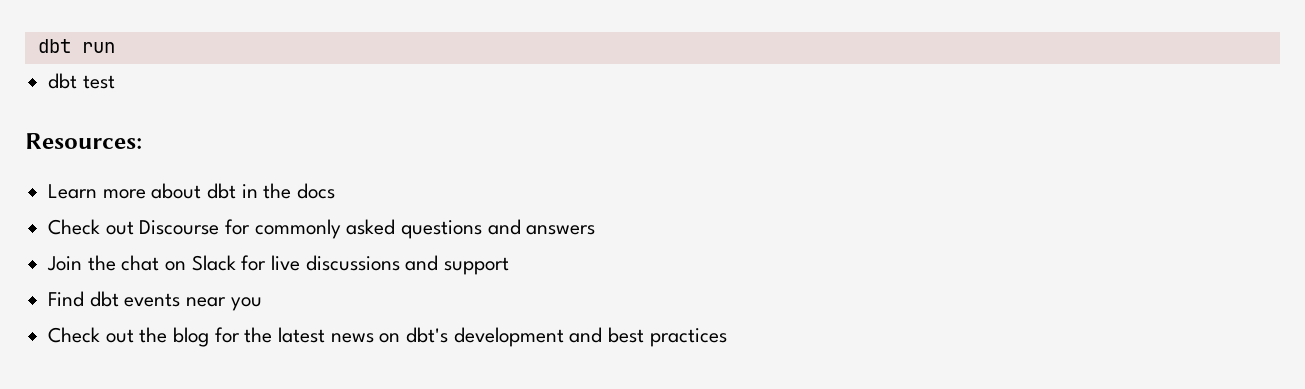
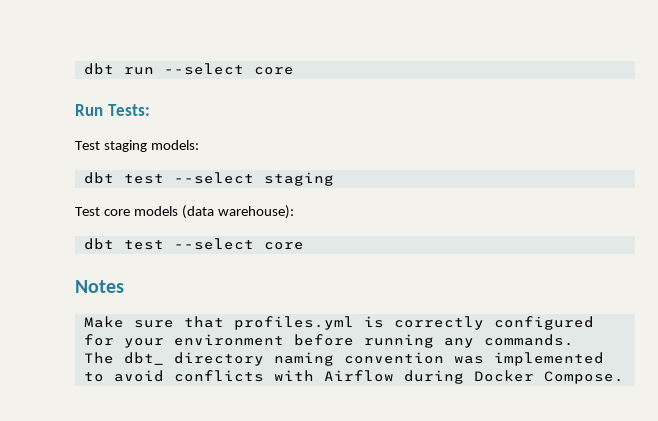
- dbt run
- dbt test
- Resources:
- Learn more about dbt in the docs
- Check out Discourse for commonly asked questions and answers
- Join the chat on Slack for live discussions and support
- Find dbt events near you
- Check out the blog for the latest news on dbt's development and best practices
+ dbt run --select core
+ Run Tests:
+ Test staging models:
+ dbt test --select staging
+ Test core models (data warehouse):
+ dbt test --select core
+ Notes
+ Make sure that profiles.yml is correctly configured for your environment before running any commands.
+ The dbt_ directory naming convention was implemented to avoid conflicts with Airflow during Docker Compose.

